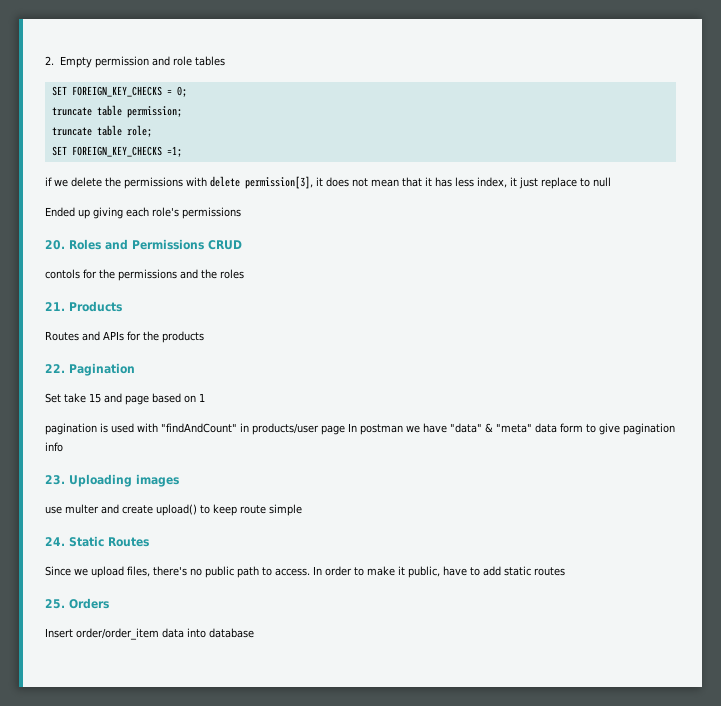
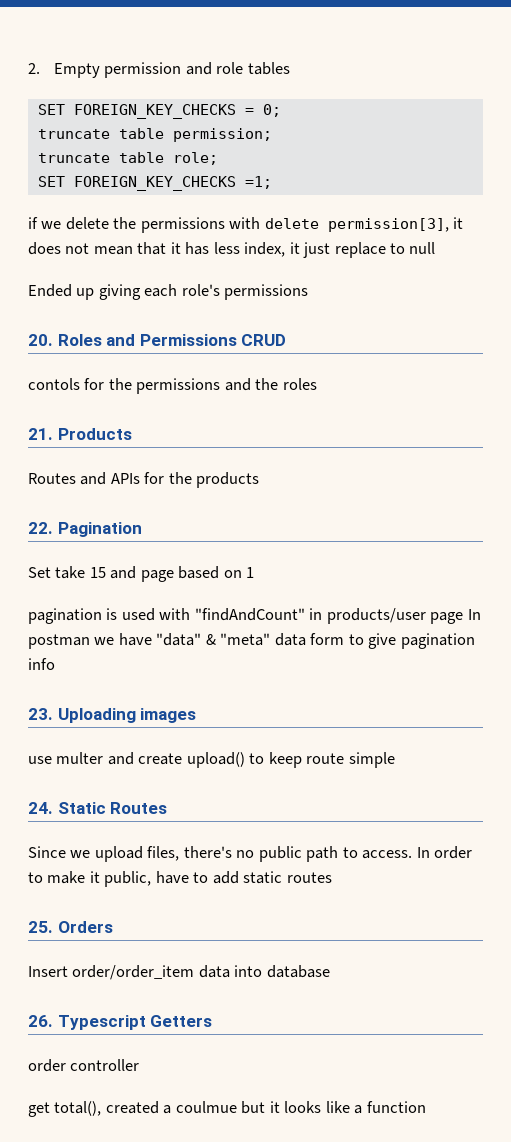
+ 26. Typescript Getters
+ order controller
+ get total(), created a coulmue but it looks like a function

